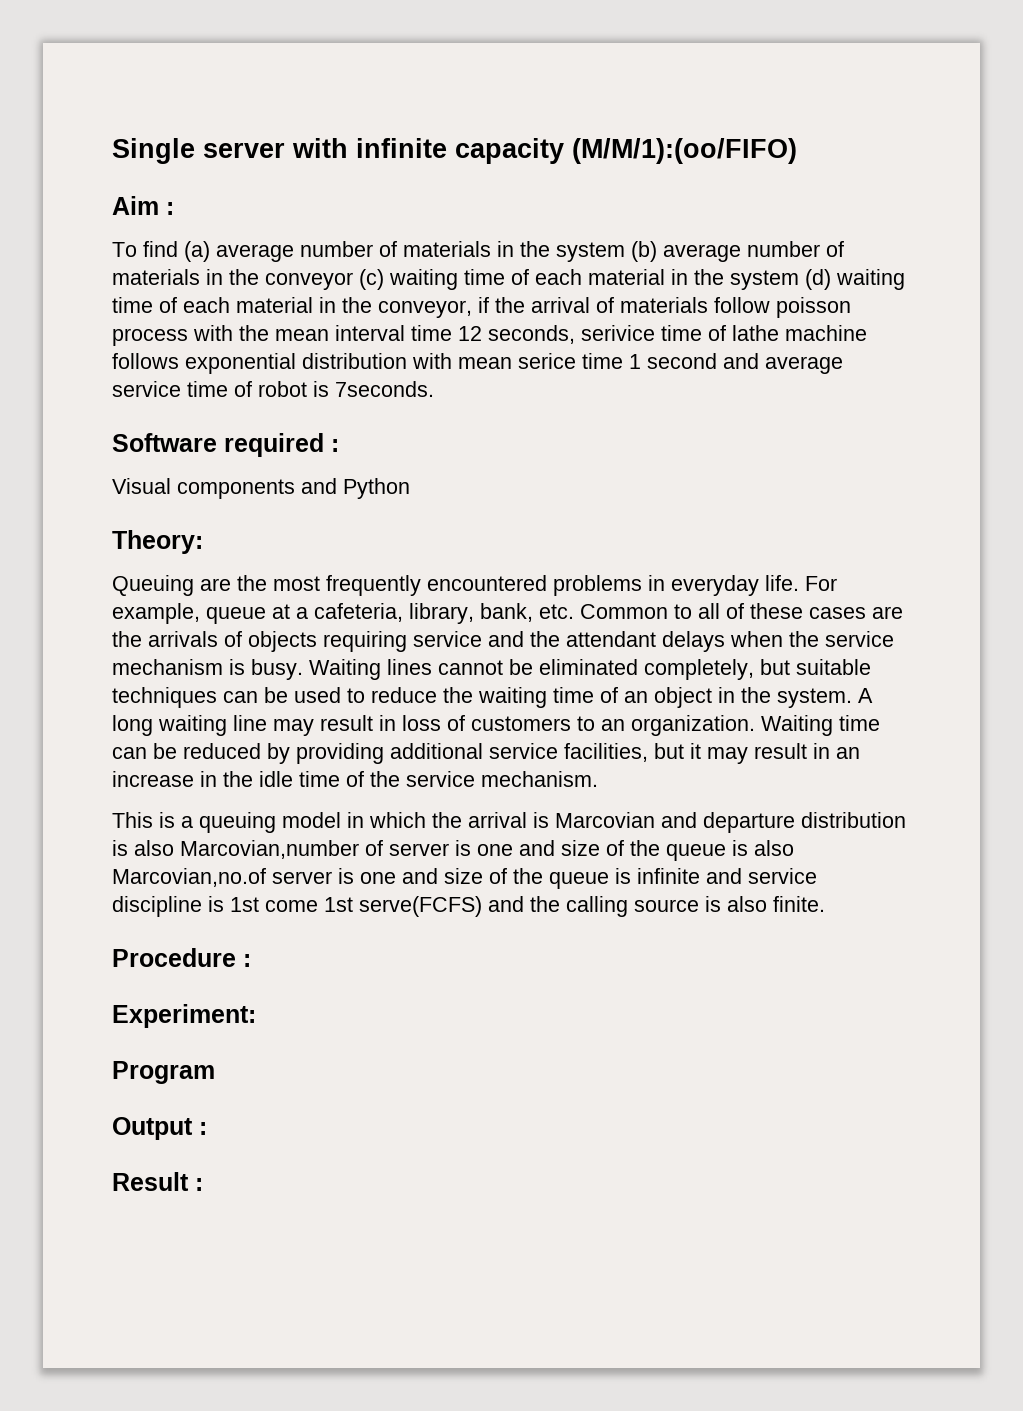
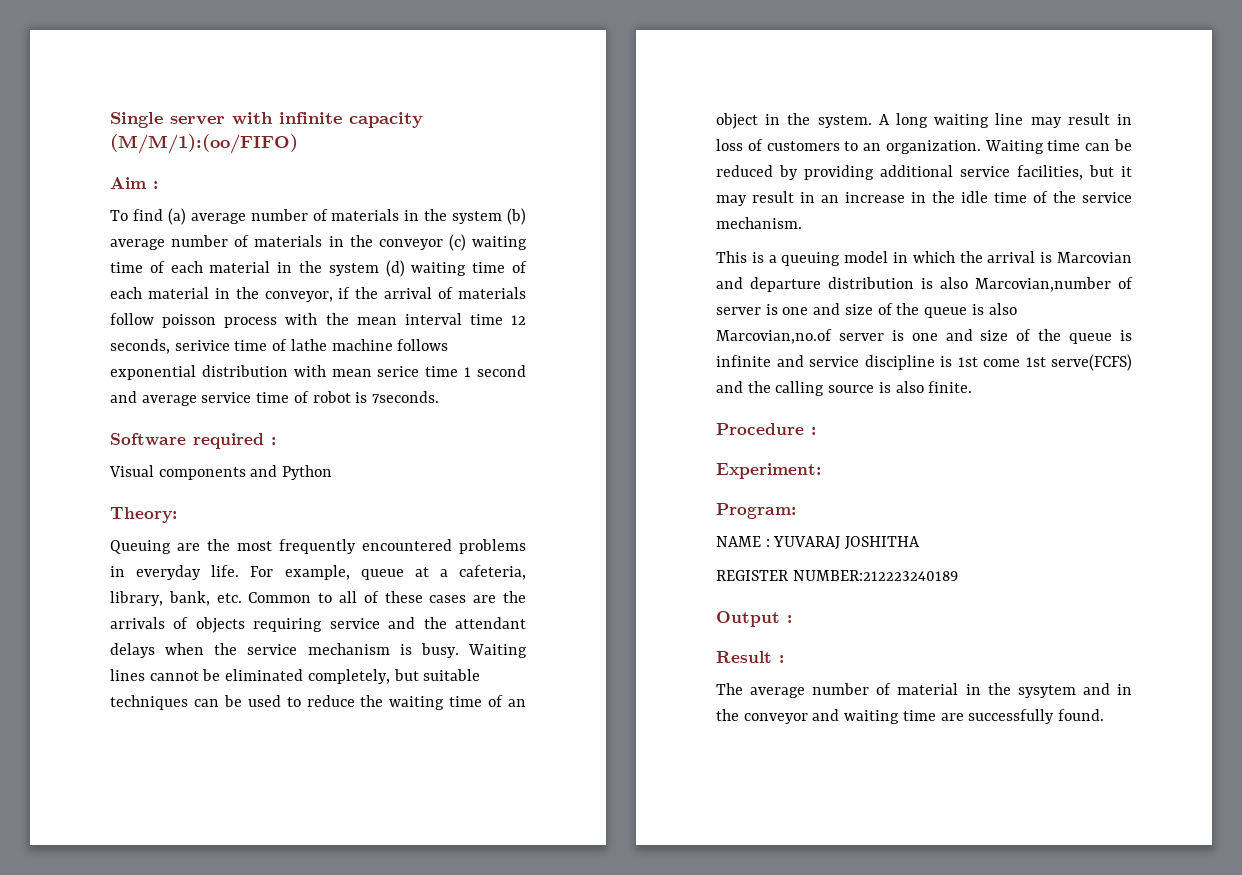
- Program
+ Program:
+ NAME : YUVARAJ JOSHITHA
+ REGISTER NUMBER:212223240189
  Output :
  Result :
+ The average number of material in the sysytem and in the conveyor and waiting time are successfully found.

